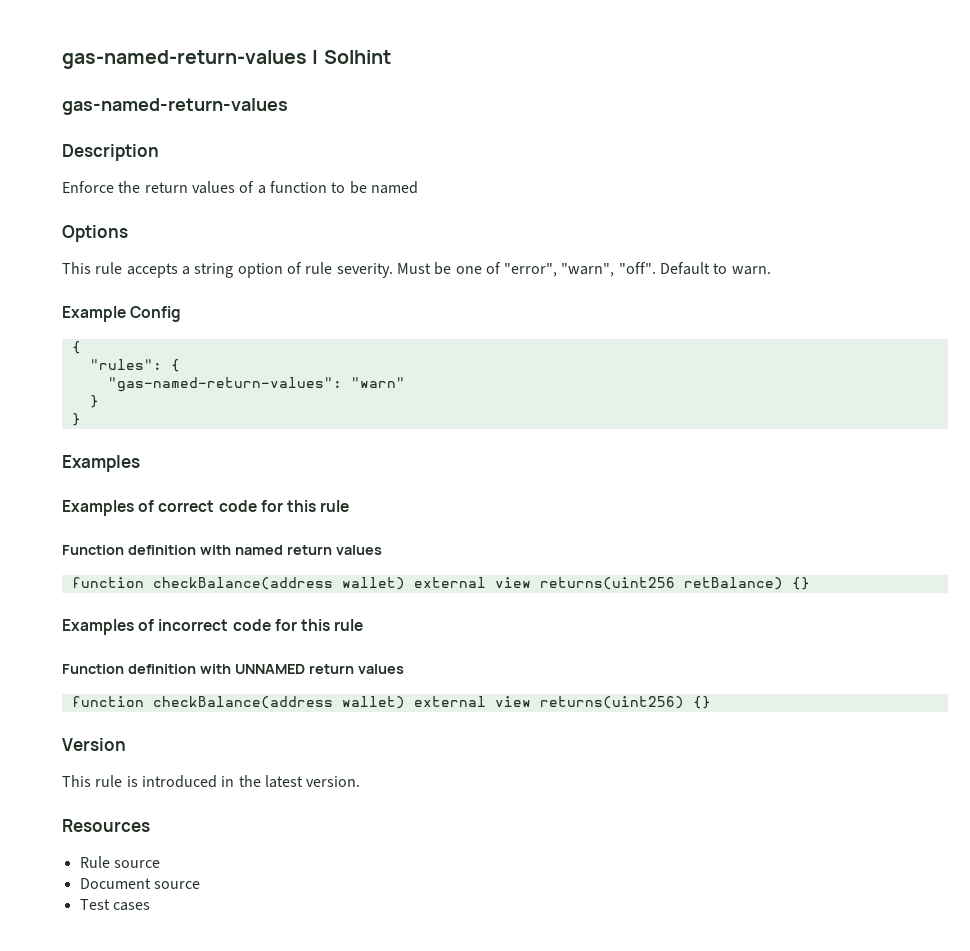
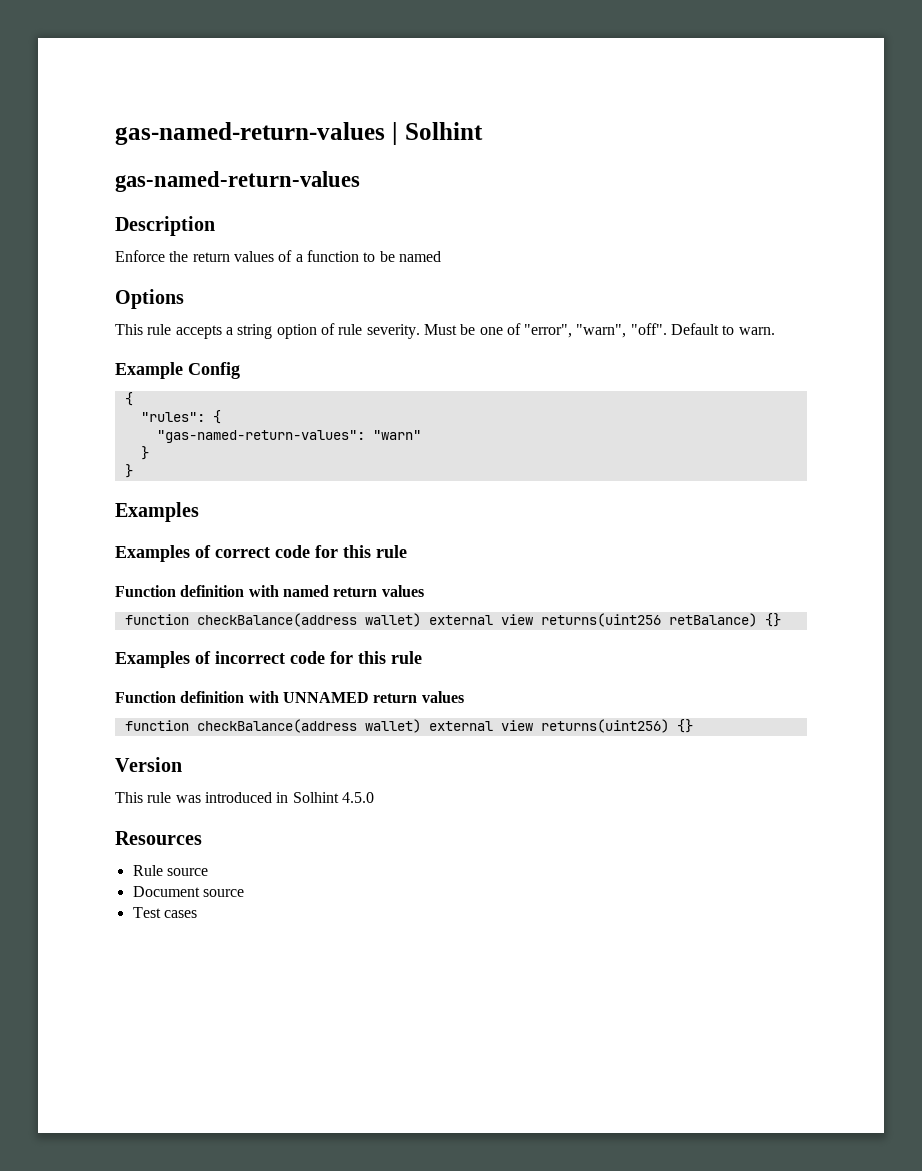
- This rule is introduced in the latest version.
+ This rule was introduced in Solhint 4.5.0

